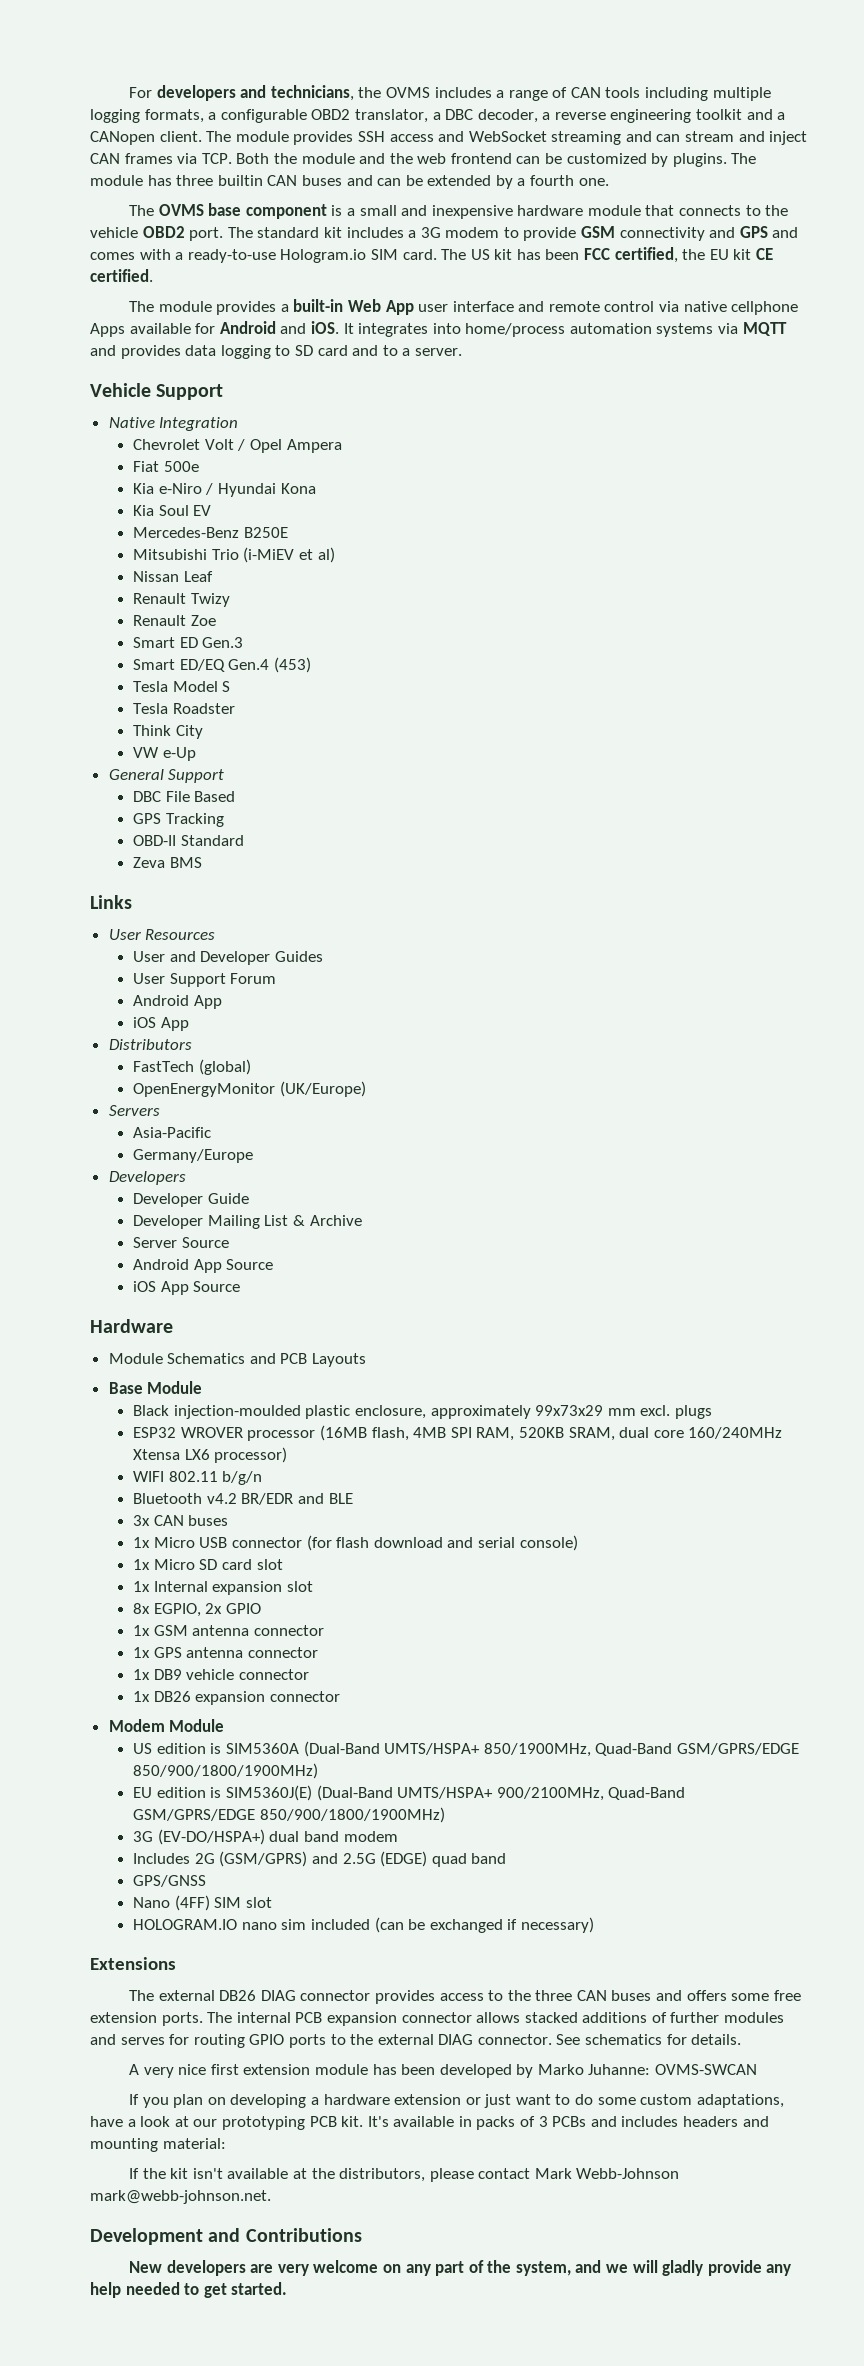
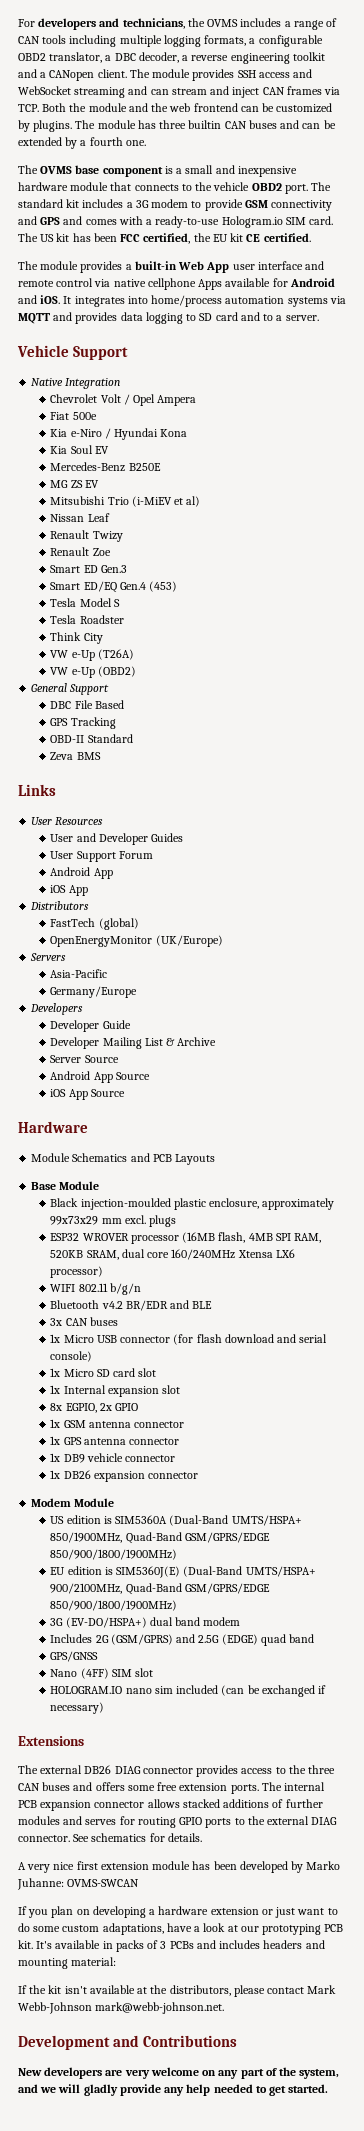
+ MG ZS EV
- VW e-Up
+ VW e-Up (T26A)
+ VW e-Up (OBD2)

